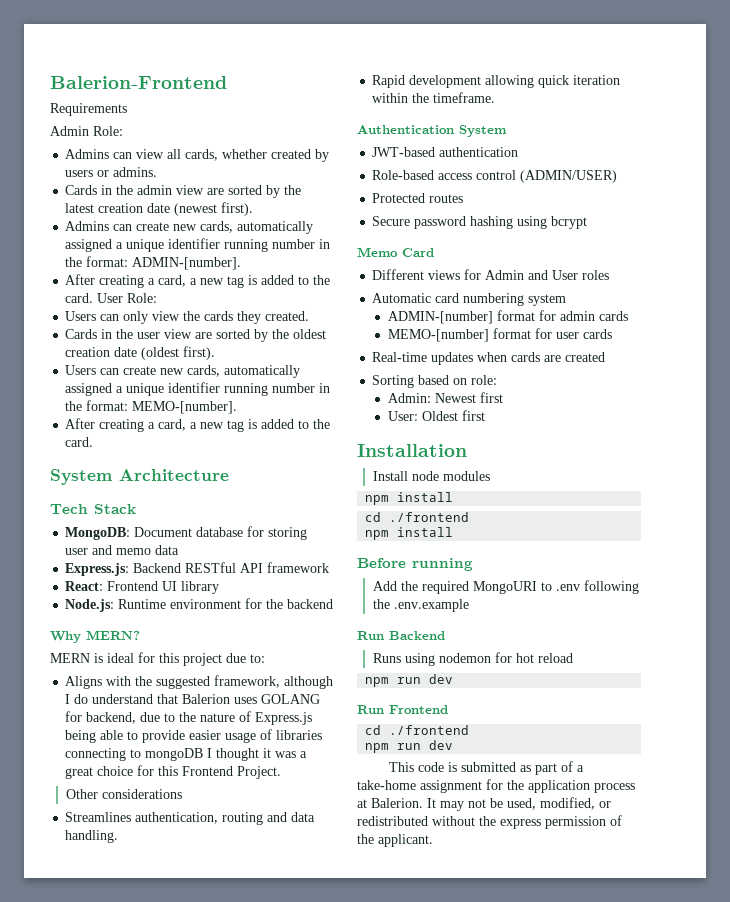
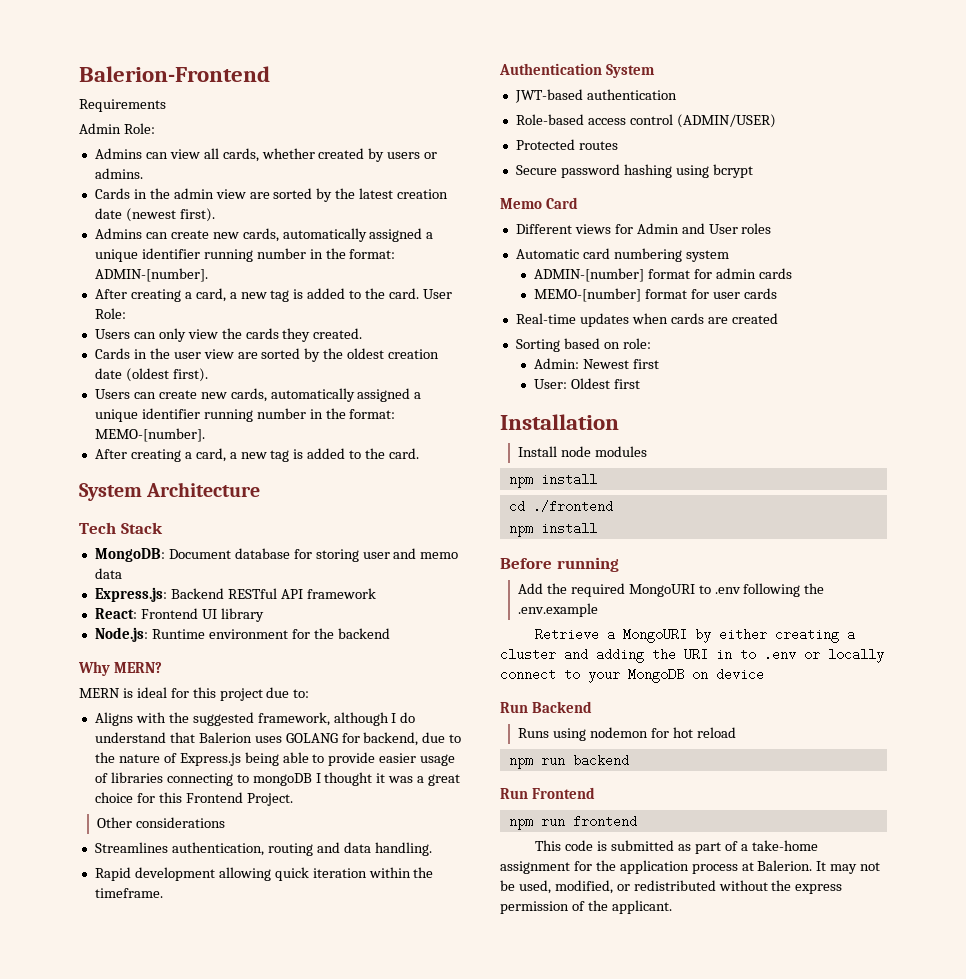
+ Retrieve a MongoURI by either creating a cluster and adding the URI in to .env or locally connect to your MongoDB on device
  Runs using nodemon for hot reload
- npm run dev
+ npm run backend
  Run Frontend
- cd ./frontend
- npm run dev
+ npm run frontend

